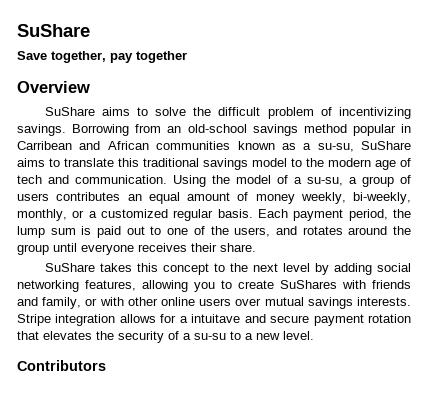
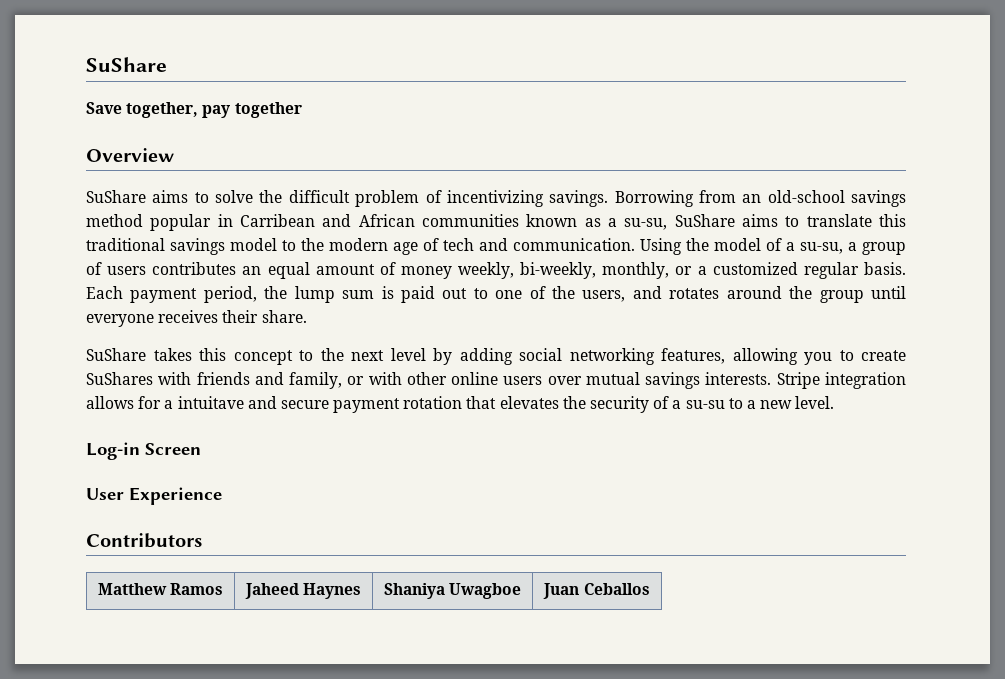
+ Log-in Screen
+ User Experience
  Contributors
+ Matthew Ramos | Jaheed Haynes | Shaniya Uwagboe | Juan Ceballos

